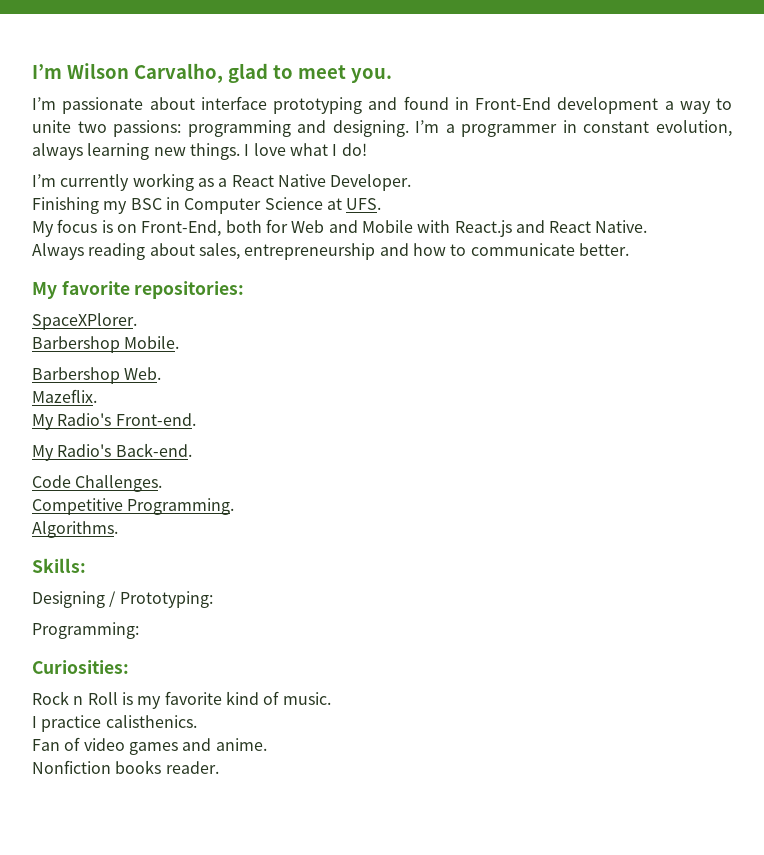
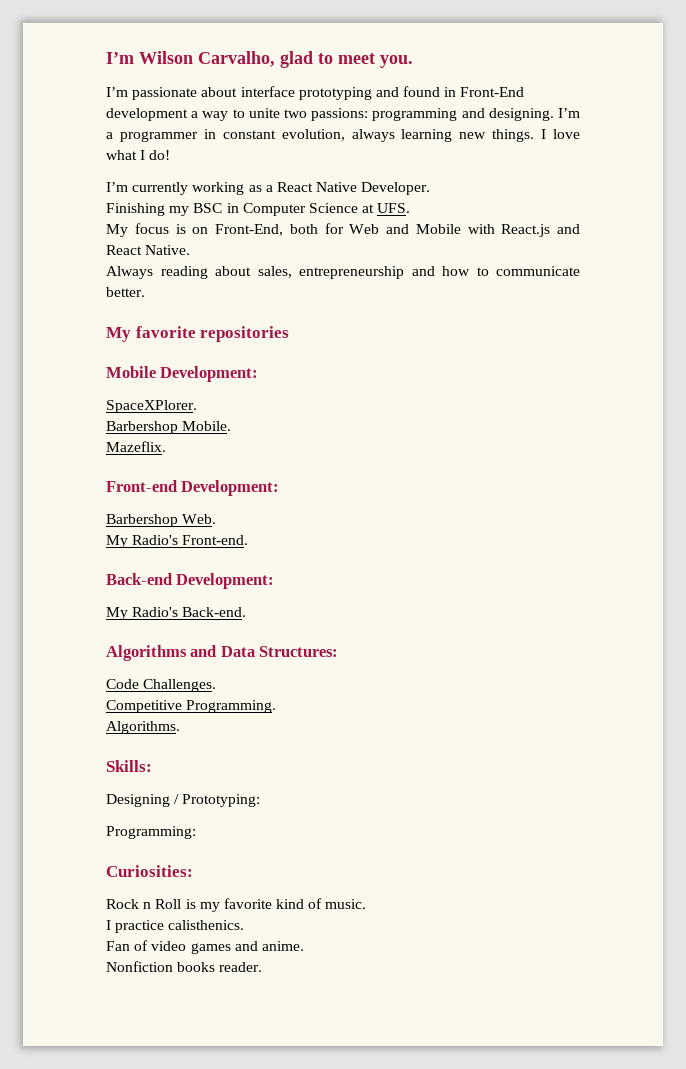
- My favorite repositories:
+ My favorite repositories
+ Mobile Development:
+ Mazeflix.
+ Front-end Development:
- Mazeflix.
+ Back-end Development:
+ Algorithms and Data Structures:

